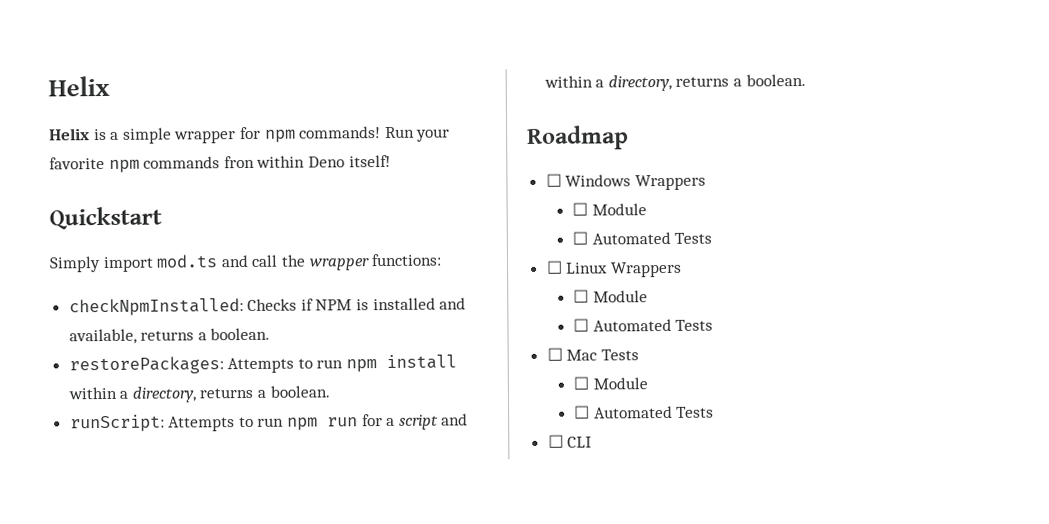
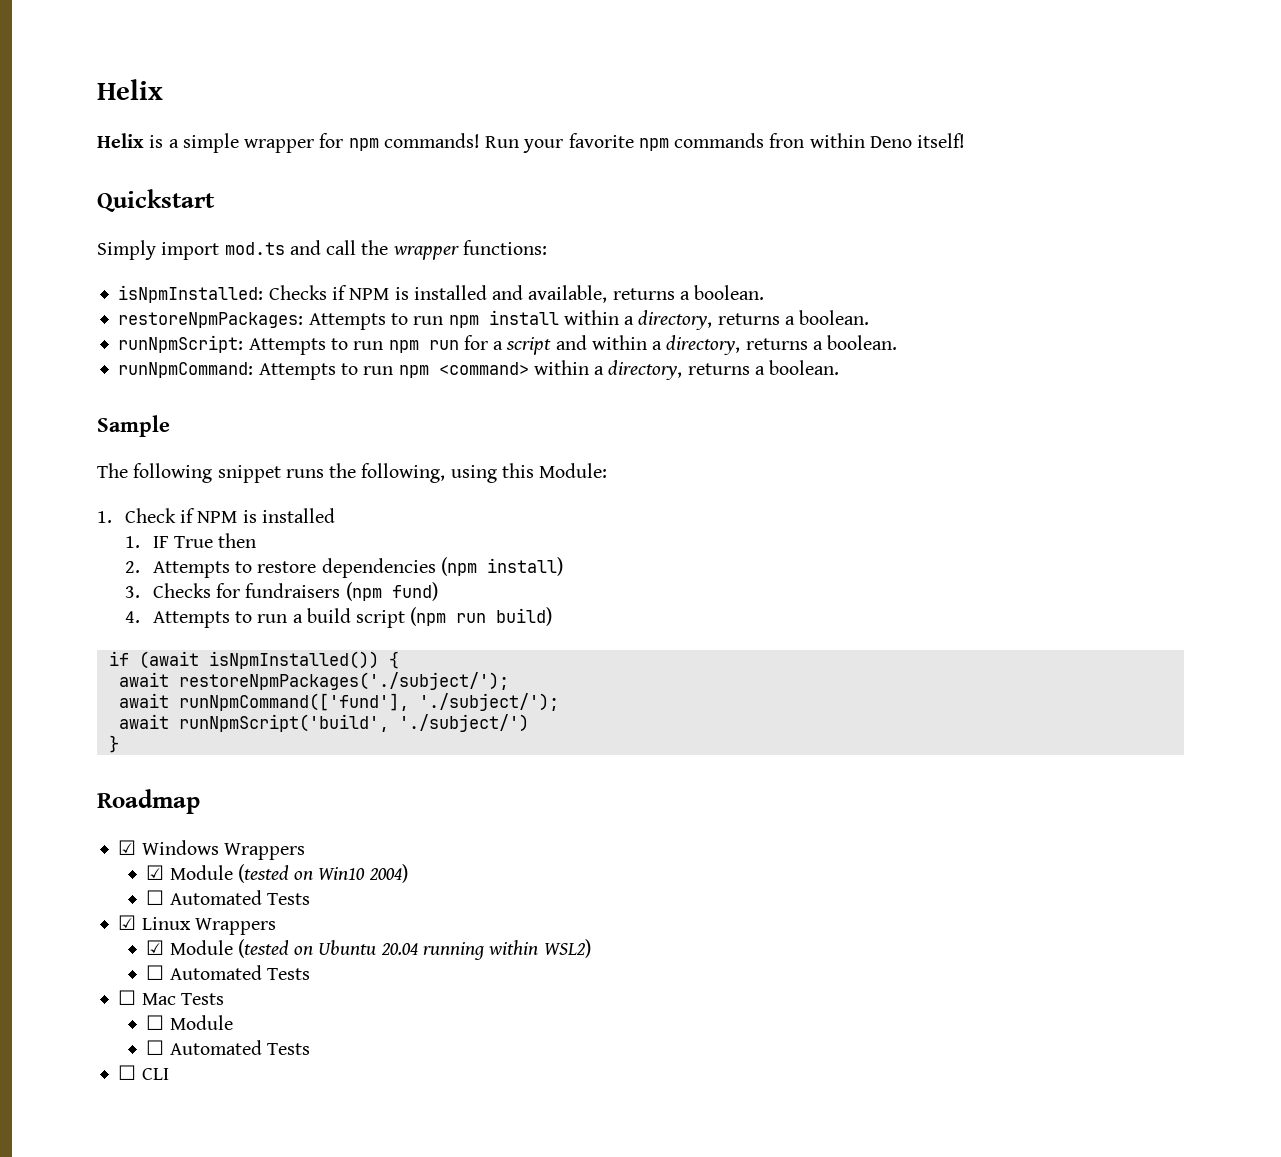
- checkNpmInstalled: Checks if NPM is installed and available, returns a boolean.
+ isNpmInstalled: Checks if NPM is installed and available, returns a boolean.
- restorePackages: Attempts to run npm install within a directory, returns a boolean.
+ restoreNpmPackages: Attempts to run npm install within a directory, returns a boolean.
- runScript: Attempts to run npm run for a script and within a directory, returns a boolean.
+ runNpmScript: Attempts to run npm run for a script and within a directory, returns a boolean.
+ runNpmCommand: Attempts to run npm <command> within a directory, returns a boolean.
+ Sample
+ The following snippet runs the following, using this Module:
+ 1. Check if NPM is installed
+ 1. IF True then
+ 2. Attempts to restore dependencies (npm install)
+ 3. Checks for fundraisers (npm fund)
+ 4. Attempts to run a build script (npm run build)
+ if (await isNpmInstalled()) {
+ await restoreNpmPackages('./subject/');
+ await runNpmCommand(['fund'], './subject/');
+ await runNpmScript('build', './subject/')
+ }
- ☐ Windows Wrappers
- ☐ Module
+ ☑ Windows Wrappers
+ ☑ Module (tested on Win10 2004)
  ☐ Automated Tests
- ☐ Linux Wrappers
- ☐ Module
+ ☑ Linux Wrappers
+ ☑ Module (tested on Ubuntu 20.04 running within WSL2)

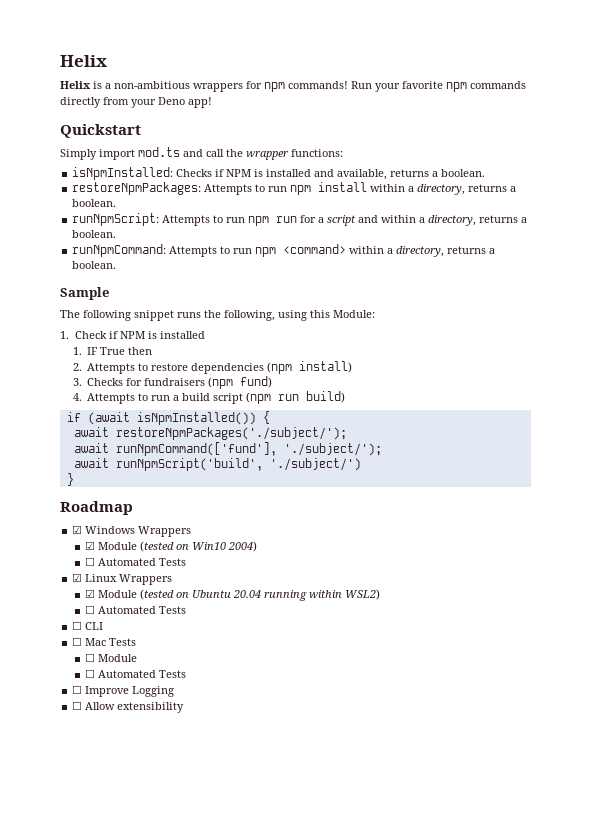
- Helix is a simple wrapper for npm commands!
+ Helix is a non-ambitious wrappers for npm commands!
- Run your favorite npm commands fron within Deno itself!
+ Run your favorite npm commands directly from your Deno app!
+ ☐ CLI
- ☐ CLI
+ ☐ Improve Logging
+ ☐ Allow extensibility

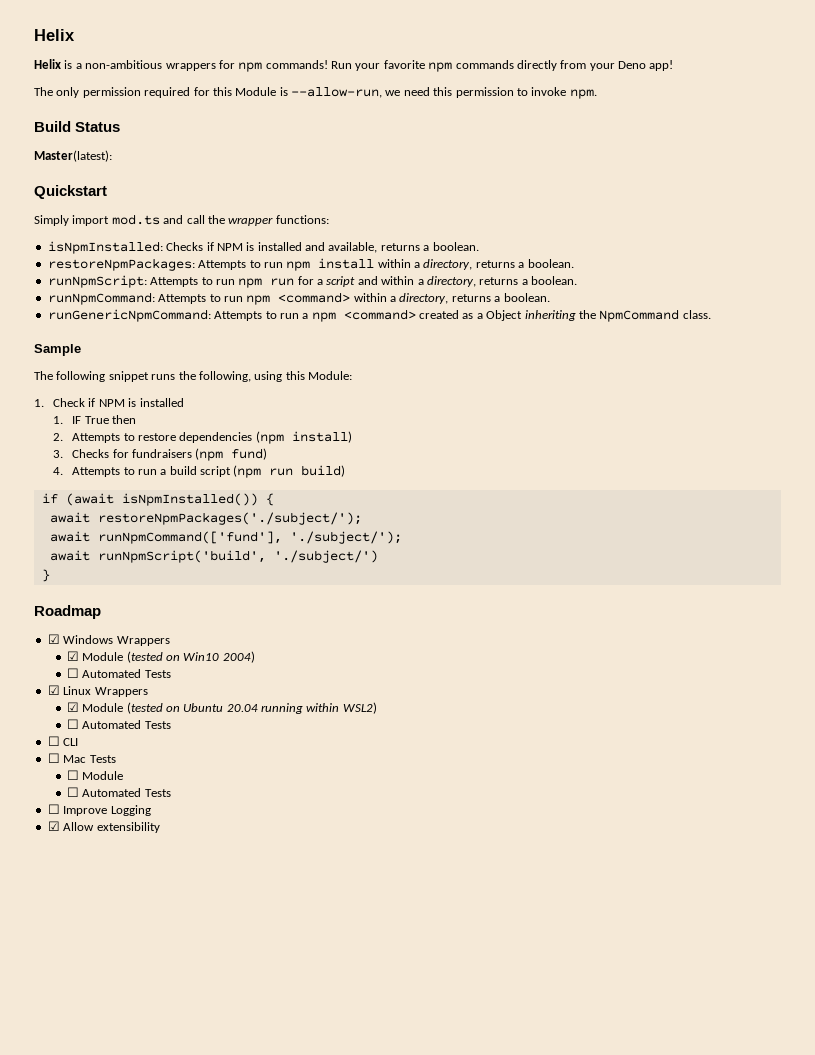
+ The only permission required for this Module is --allow-run, we need this permission to invoke npm.
+ Build Status
+ Master(latest):
+ runGenericNpmCommand: Attempts to run a npm <command> created as a Object inheriting the NpmCommand class.
- ☐ Allow extensibility
+ ☑ Allow extensibility

